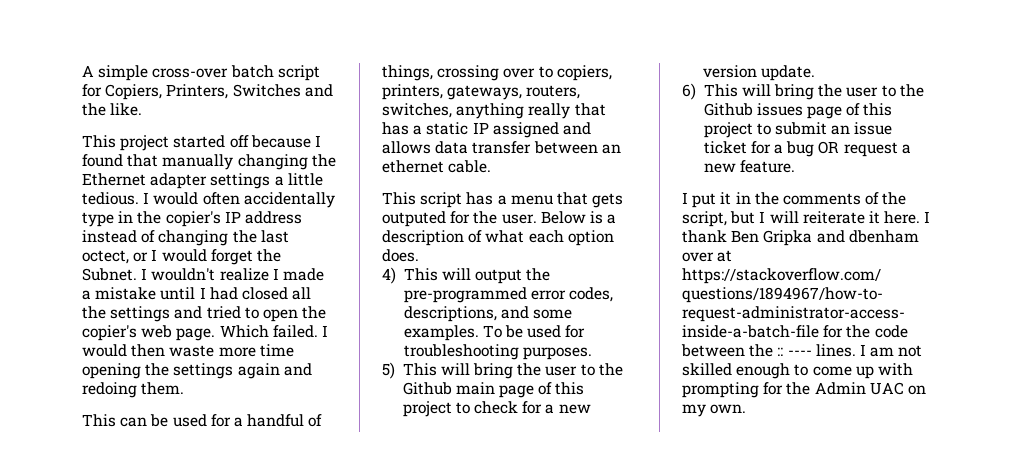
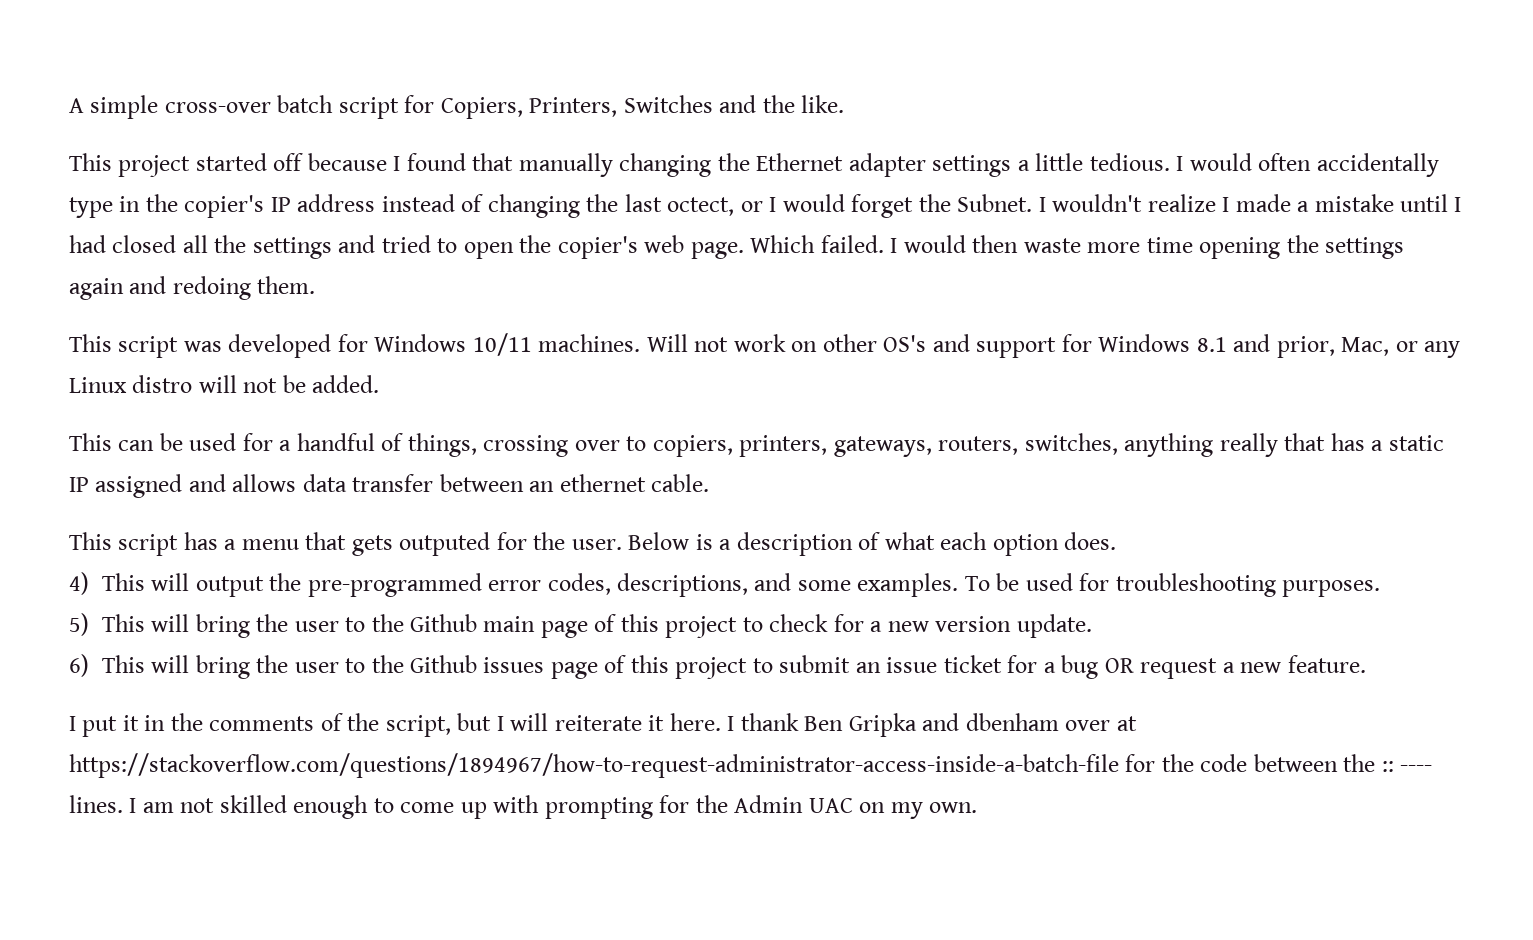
+ This script was developed for Windows 10/11 machines. Will not work on other OS's and support for Windows 8.1 and prior, Mac, or any Linux distro will not be added.

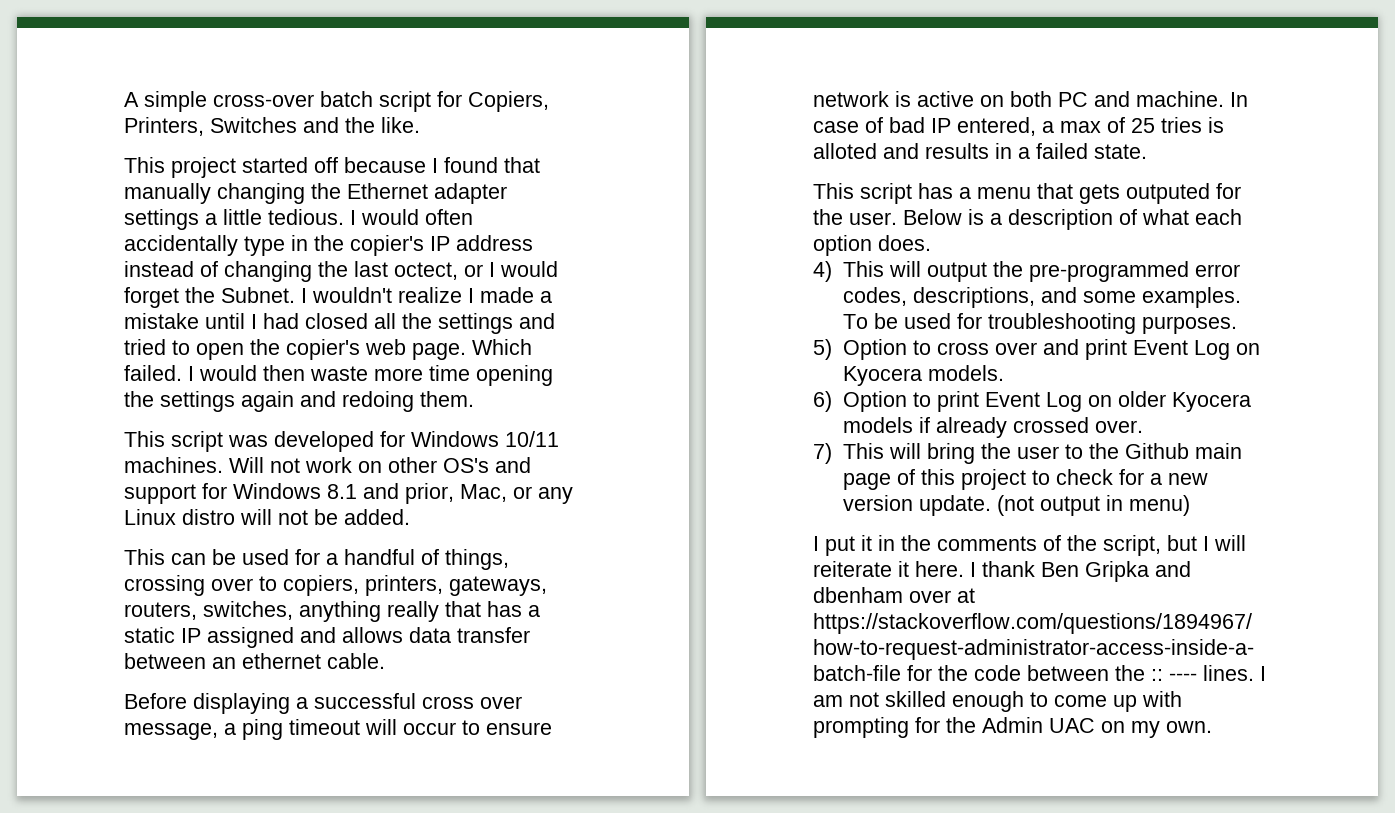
+ Before displaying a successful cross over message, a ping timeout will occur to ensure network is active on both PC and machine. In case of bad IP entered, a max of 25 tries is alloted and results in a failed state.
- 5) This will bring the user to the Github main page of this project to check for a new version update.
- 6) This will bring the user to the Github issues page of this project to submit an issue ticket for a bug OR request a new feature.
+ 5) Option to cross over and print Event Log on Kyocera models.
+ 6) Option to print Event Log on older Kyocera models if already crossed over.
+ 7) This will bring the user to the Github main page of this project to check for a new version update. (not output in menu)

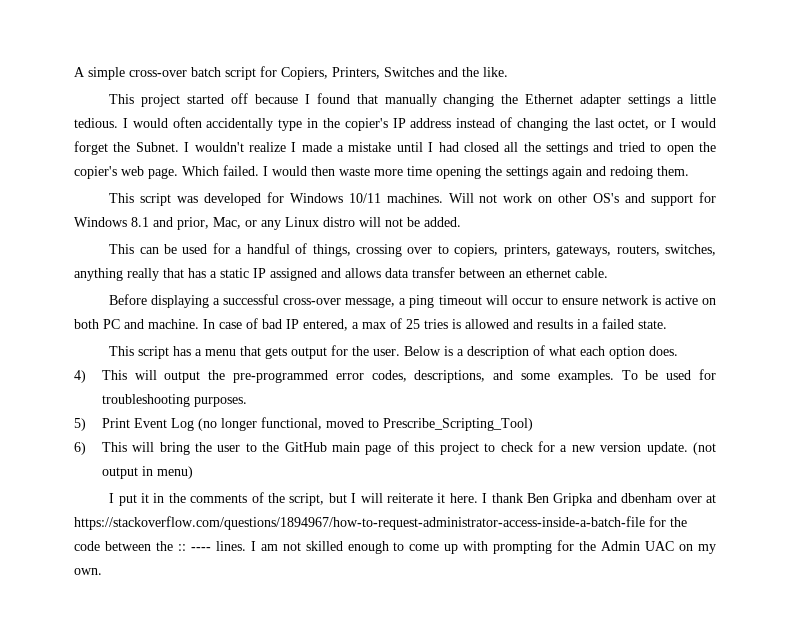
- I would often accidentally type in the copier's IP address instead of changing the last octect, or I would forget the Subnet.
+ I would often accidentally type in the copier's IP address instead of changing the last octet, or I would forget the Subnet.
- Before displaying a successful cross over message, a ping timeout will occur to ensure network is active on both PC and machine.
+ Before displaying a successful cross-over message, a ping timeout will occur to ensure network is active on both PC and machine.
- In case of bad IP entered, a max of 25 tries is alloted and results in a failed state.
+ In case of bad IP entered, a max of 25 tries is allowed and results in a failed state.
- This script has a menu that gets outputed for the user.
+ This script has a menu that gets output for the user.
- 5) Option to cross over and print Event Log on Kyocera models.
- 6) Option to print Event Log on older Kyocera models if already crossed over.
- 7) This will bring the user to the Github main page of this project to check for a new version update.
+ 5) Print Event Log (no longer functional, moved to Prescribe_Scripting_Tool)
+ 6) This will bring the user to the GitHub main page of this project to check for a new version update.

